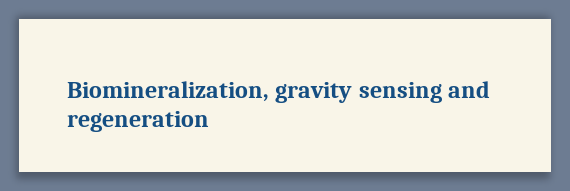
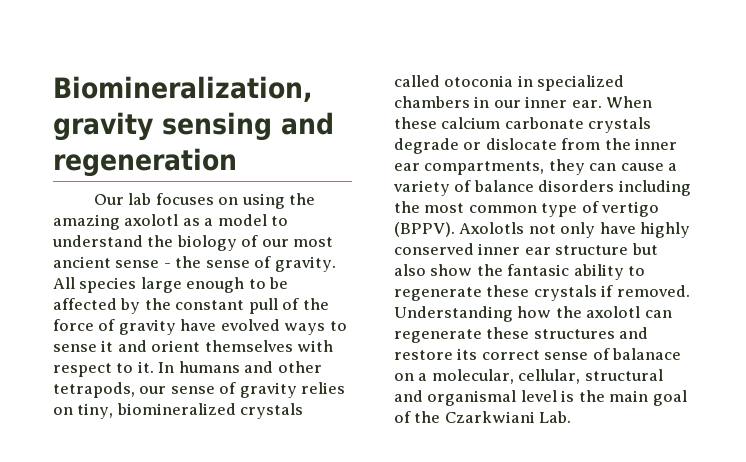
+ Our lab focuses on using the amazing axolotl as a model to understand the biology of our most ancient sense - the sense of gravity. All species large enough to be affected by the constant pull of the force of gravity have evolved ways to sense it and orient themselves with respect to it. In humans and other tetrapods, our sense of gravity relies on tiny, biomineralized crystals called otoconia in specialized chambers in our inner ear. When these calcium carbonate crystals degrade or dislocate from the inner ear compartments, they can cause a variety of balance disorders including the most common type of vertigo (BPPV). Axolotls not only have highly conserved inner ear structure but also show the fantasic ability to regenerate these crystals if removed. Understanding how the axolotl can regenerate these structures and restore its correct sense of balanace on a molecular, cellular, structural and organismal level is the main goal of the Czarkwiani Lab.

